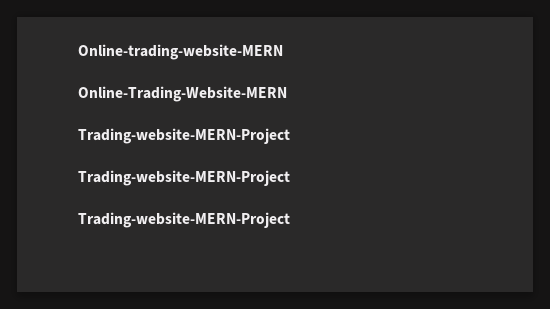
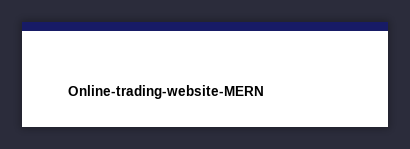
- Online-Trading-Website-MERN
- Trading-website-MERN-Project
- Trading-website-MERN-Project
- Trading-website-MERN-Project

